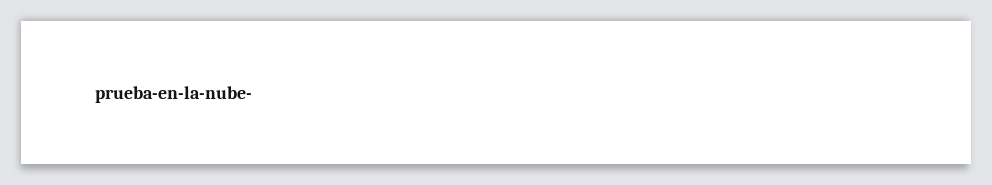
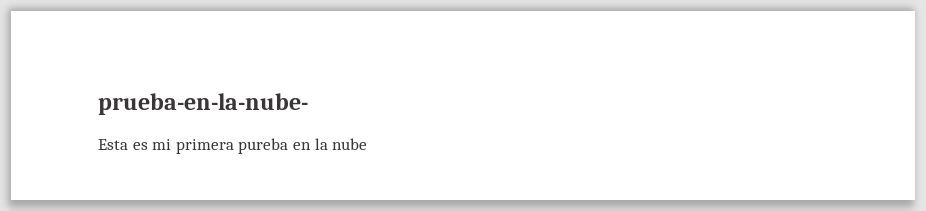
+ Esta es mi primera pureba en la nube

